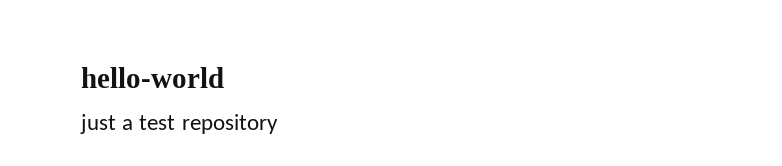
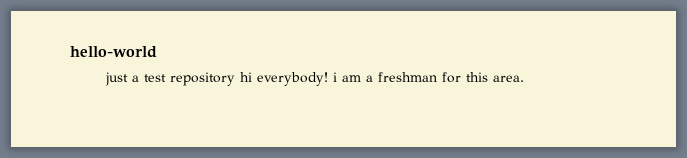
- just a test repository
+ just a test repository hi everybody! i am a freshman for this area.

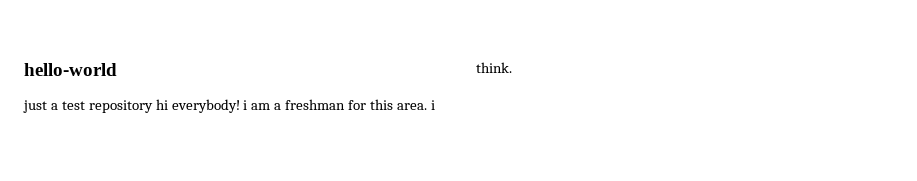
- just a test repository hi everybody! i am a freshman for this area.
+ just a test repository hi everybody! i am a freshman for this area. i think.

